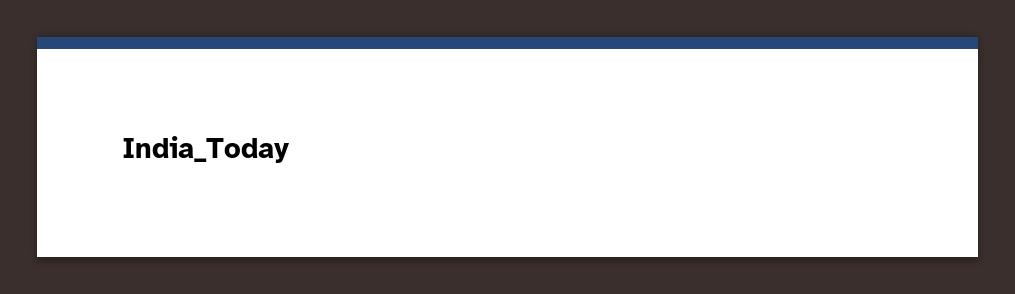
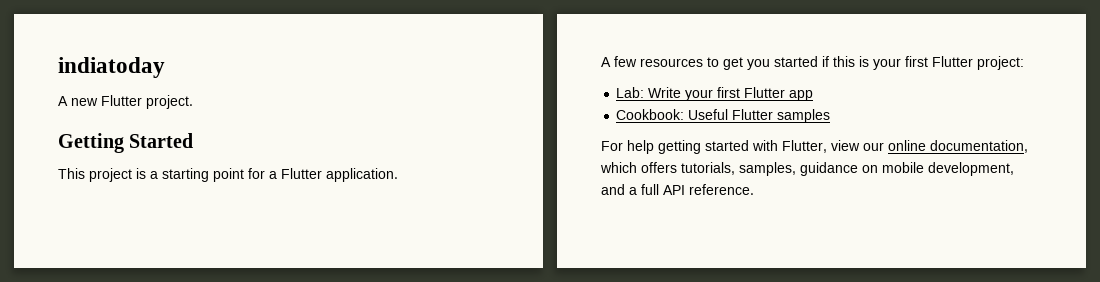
- India_Today
+ indiatoday
+ A new Flutter project.
+ Getting Started
+ This project is a starting point for a Flutter application.
+ A few resources to get you started if this is your first Flutter project:
+ Lab: Write your first Flutter app
+ Cookbook: Useful Flutter samples
+ For help getting started with Flutter, view our online documentation, which offers tutorials, samples, guidance on mobile development, and a full API reference.

